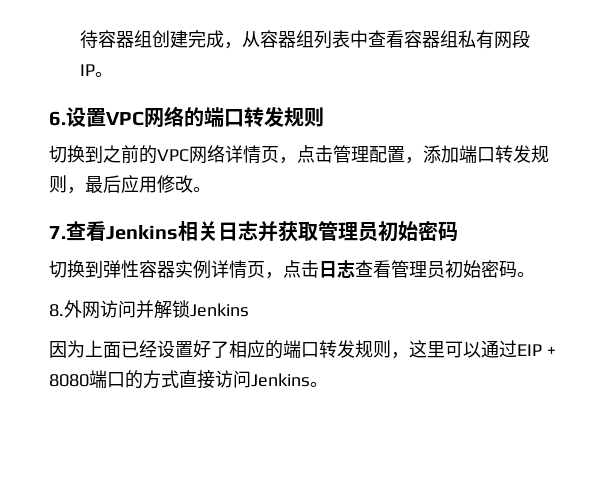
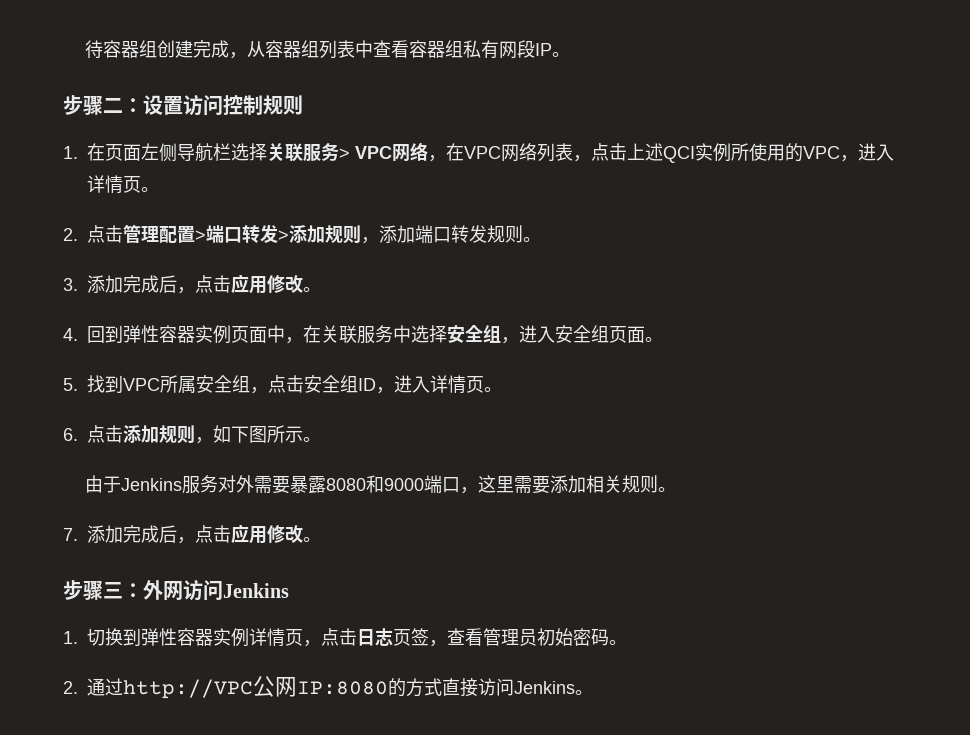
- 6.设置VPC网络的端口转发规则
- 切换到之前的VPC网络详情页，点击管理配置，添加端口转发规则，最后应用修改。
- 7.查看Jenkins相关日志并获取管理员初始密码
- 切换到弹性容器实例详情页，点击日志查看管理员初始密码。
+ 步骤二：设置访问控制规则
+ 1.在页面左侧导航栏选择关联服务> VPC网络，在VPC网络列表，点击上述QCI实例所使用的VPC，进入详情页。
+ 2.点击管理配置>端口转发>添加规则，添加端口转发规则。
+ 3.添加完成后，点击应用修改。
+ 4.回到弹性容器实例页面中，在关联服务中选择安全组，进入安全组页面。
+ 5.找到VPC所属安全组，点击安全组ID，进入详情页。
+ 6.点击添加规则，如下图所示。
+ 由于Jenkins服务对外需要暴露8080和9000端口，这里需要添加相关规则。
+ 7.添加完成后，点击应用修改。
+ 步骤三：外网访问Jenkins
+ 1.切换到弹性容器实例详情页，点击日志页签，查看管理员初始密码。
- 8.外网访问并解锁Jenkins
- 因为上面已经设置好了相应的端口转发规则，这里可以通过EIP + 8080端口的方式直接访问Jenkins。
+ 2.通过http://VPC公网IP:8080的方式直接访问Jenkins。

